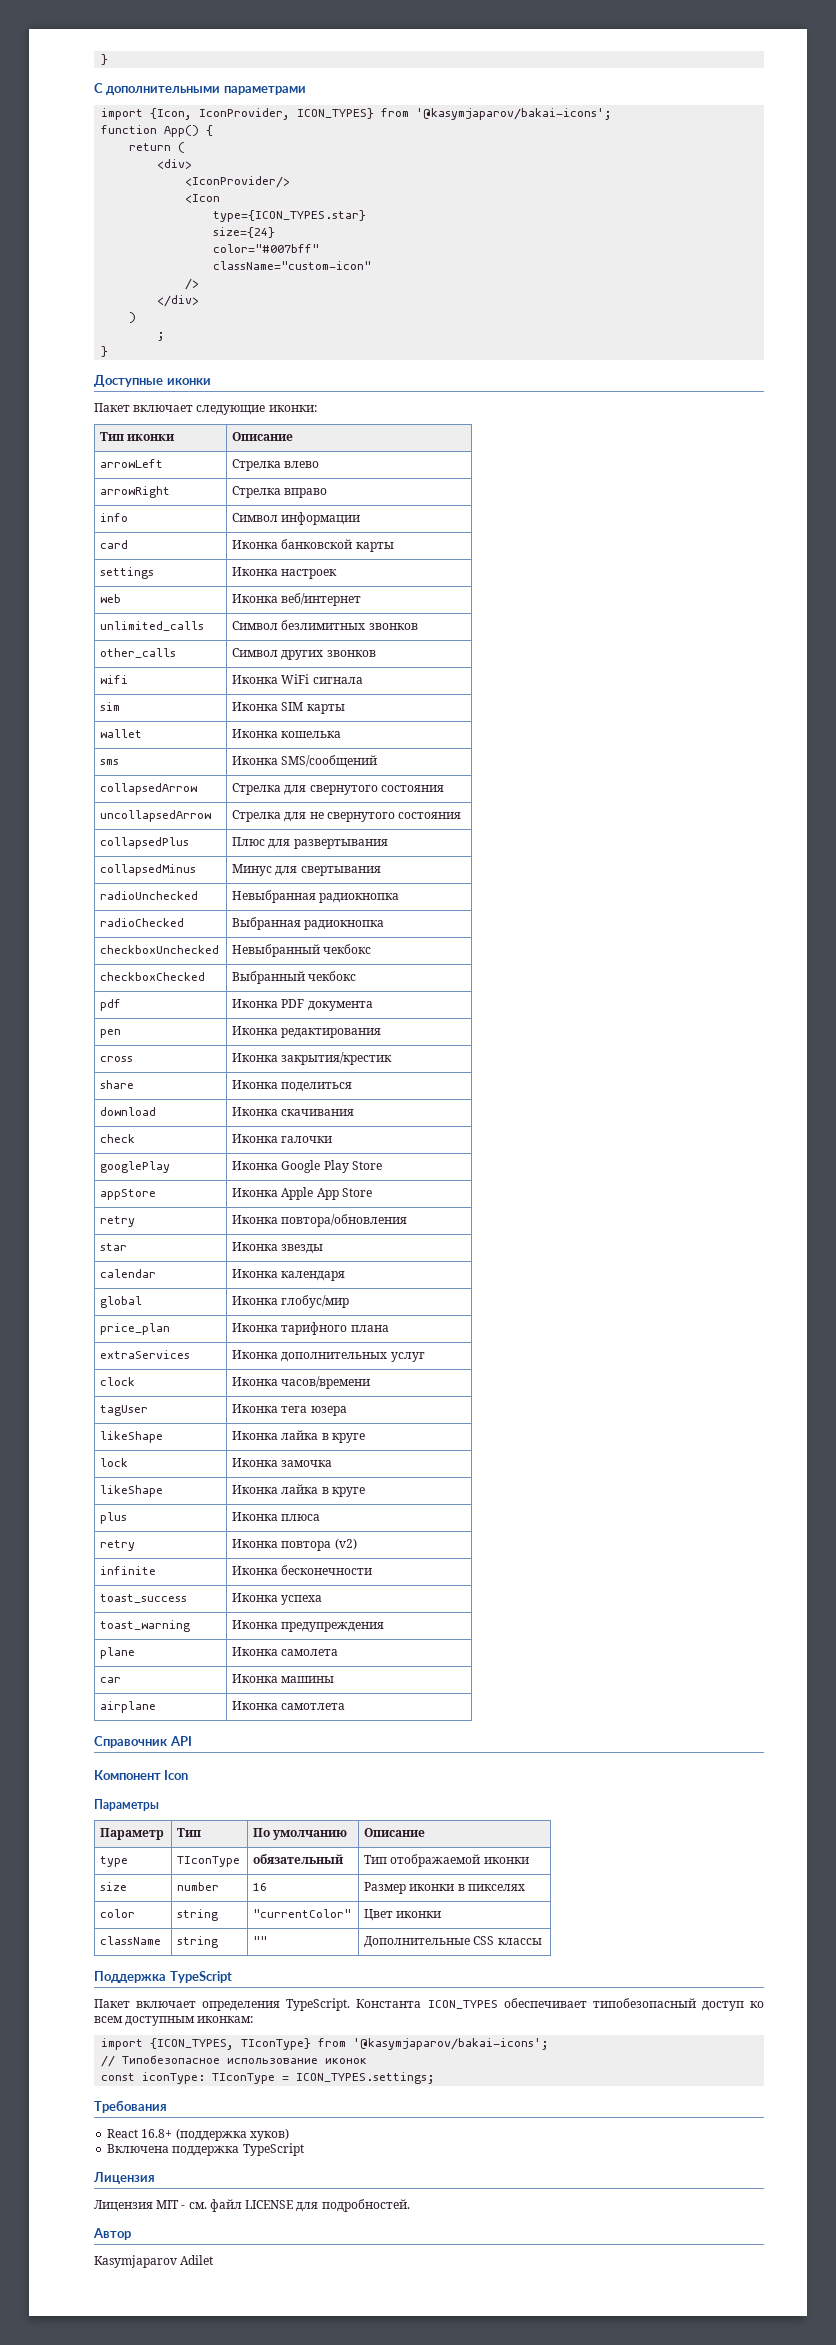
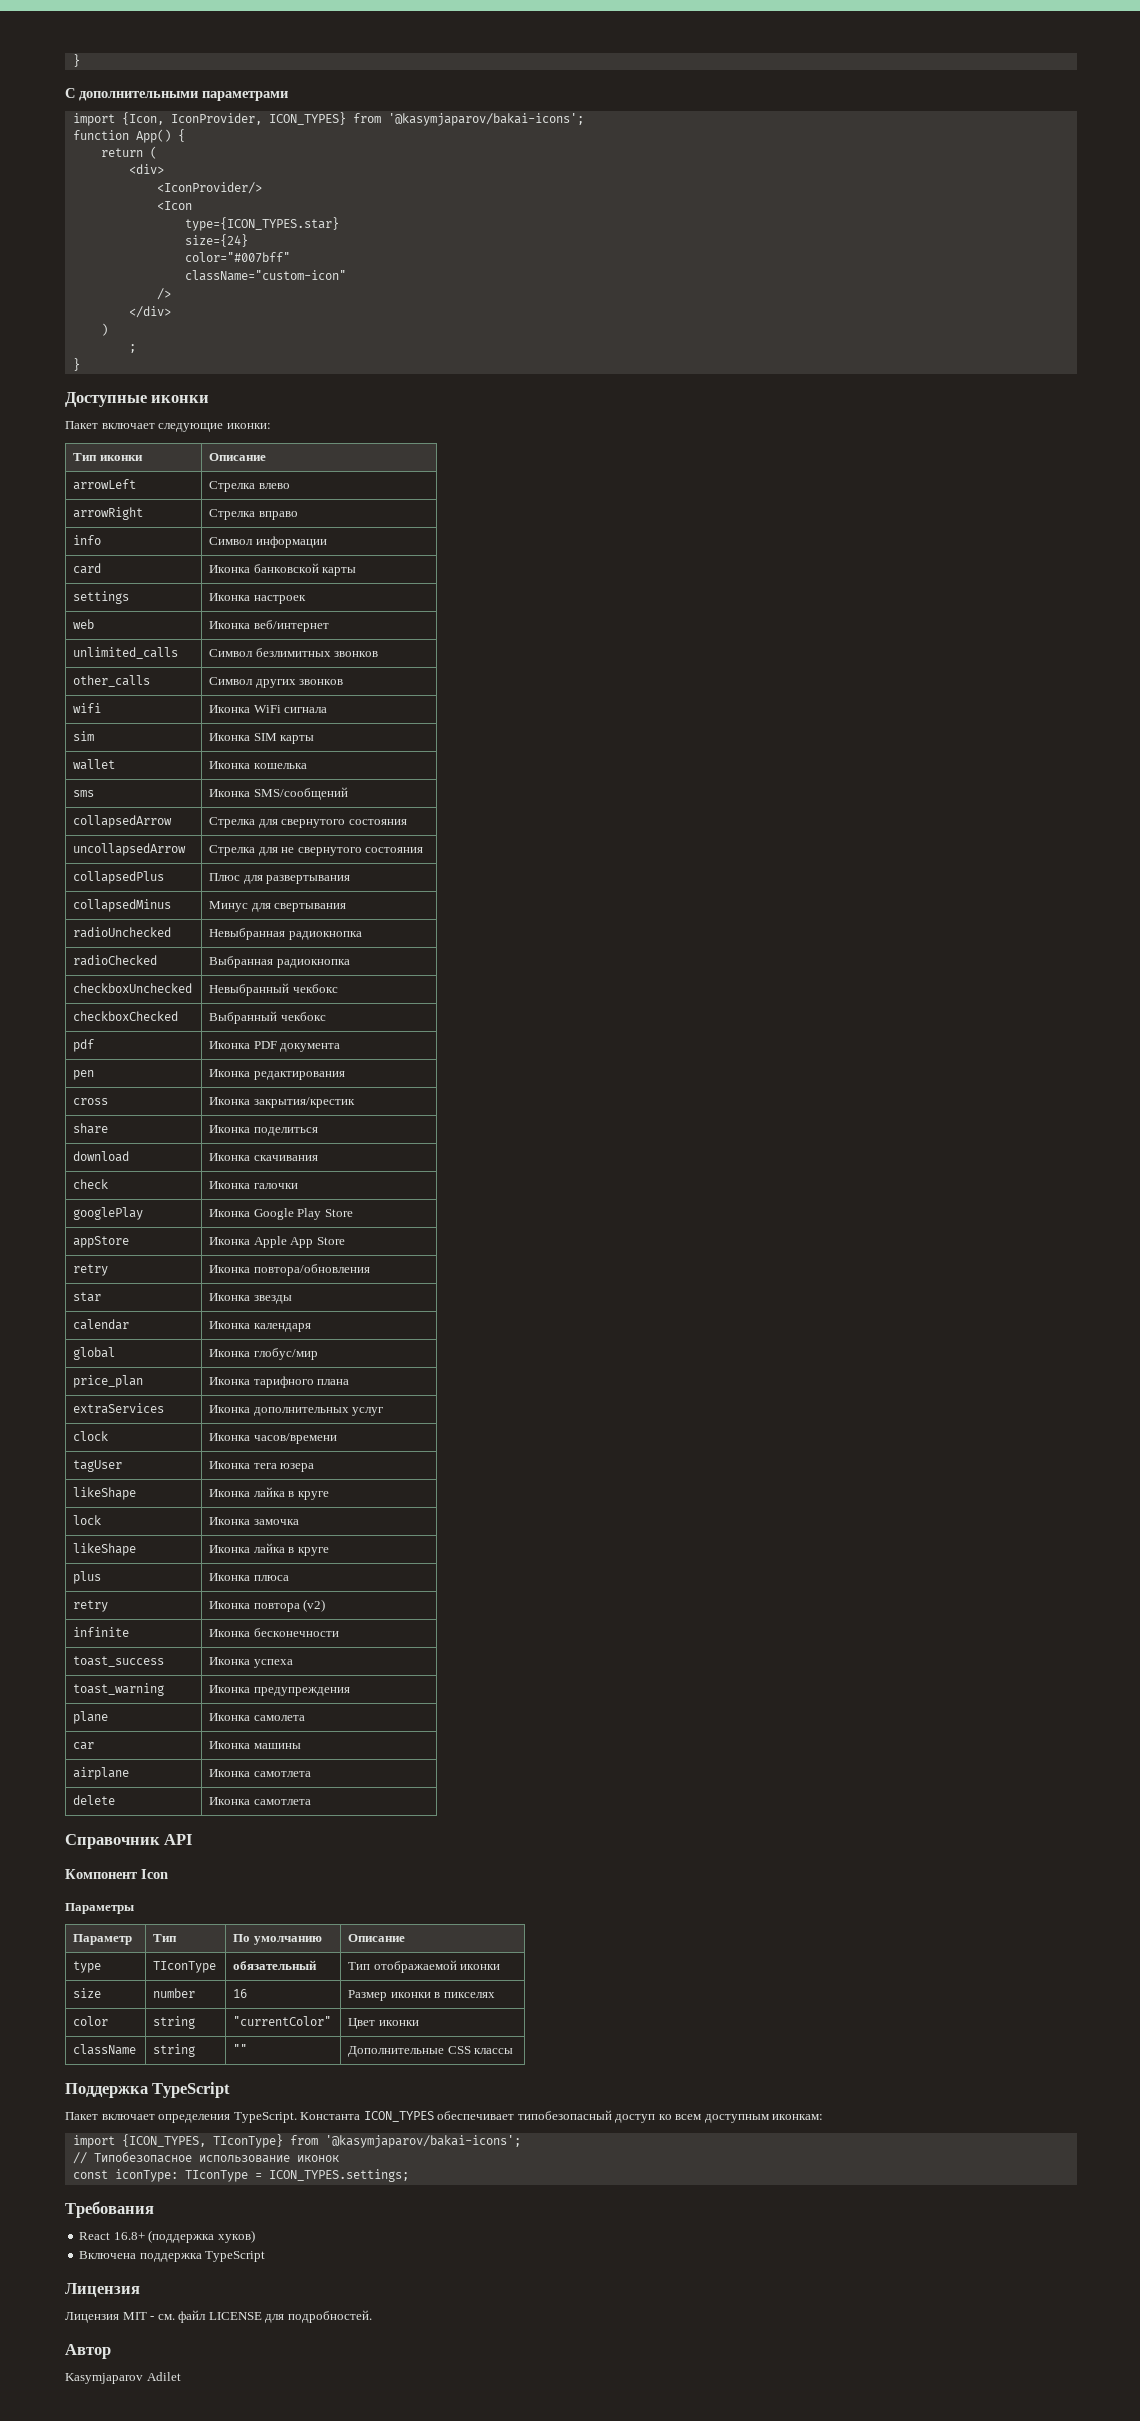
+ delete | Иконка самотлета

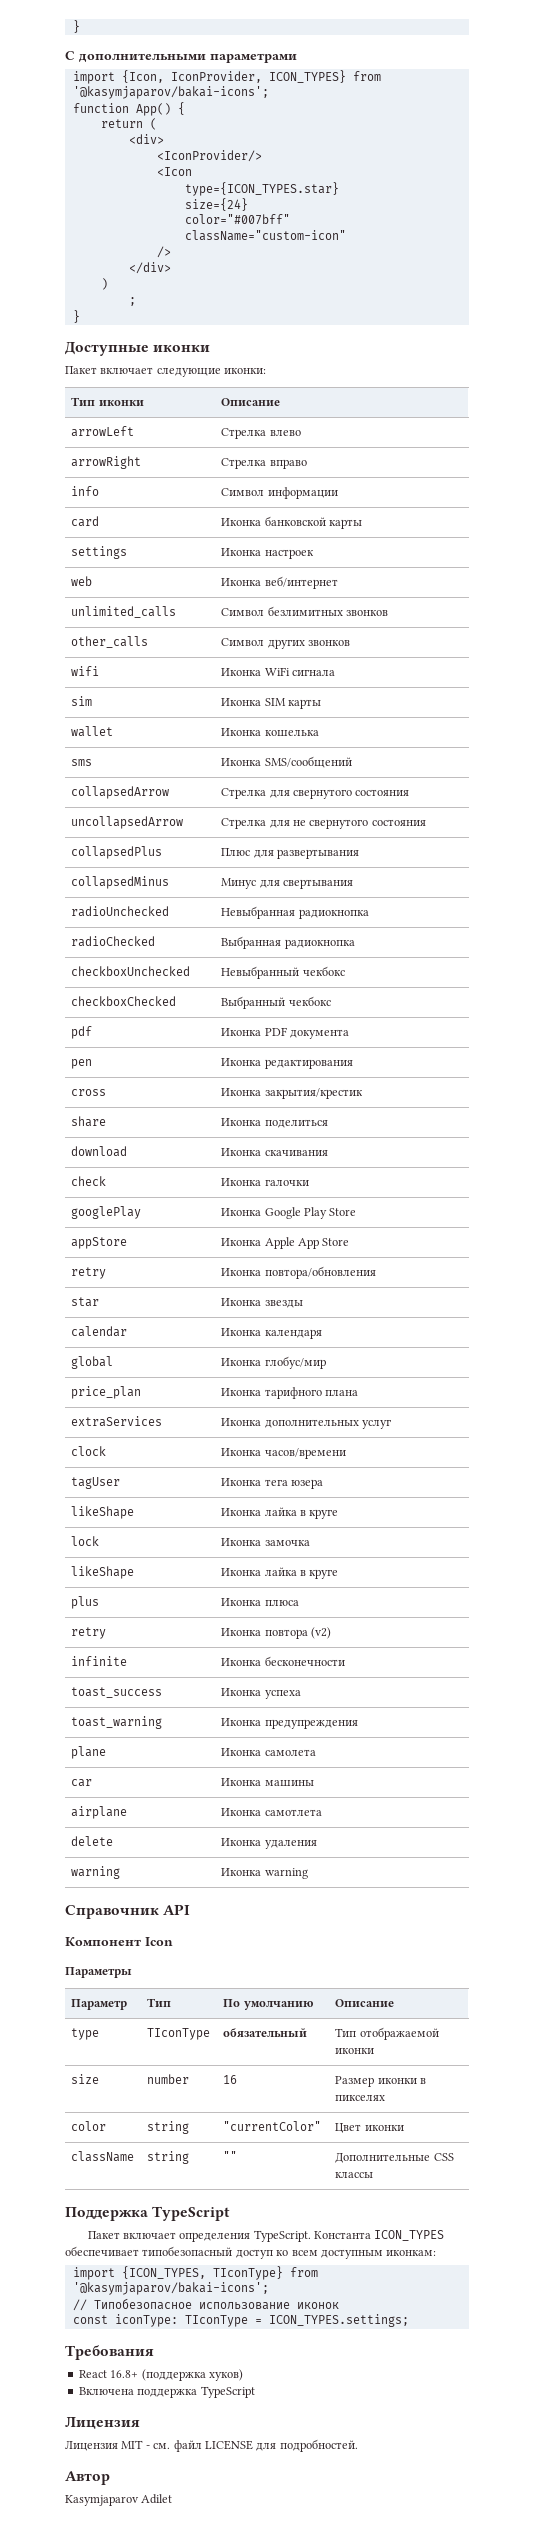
- delete | Иконка самотлета
+ delete | Иконка удаления
+ warning | Иконка warning

